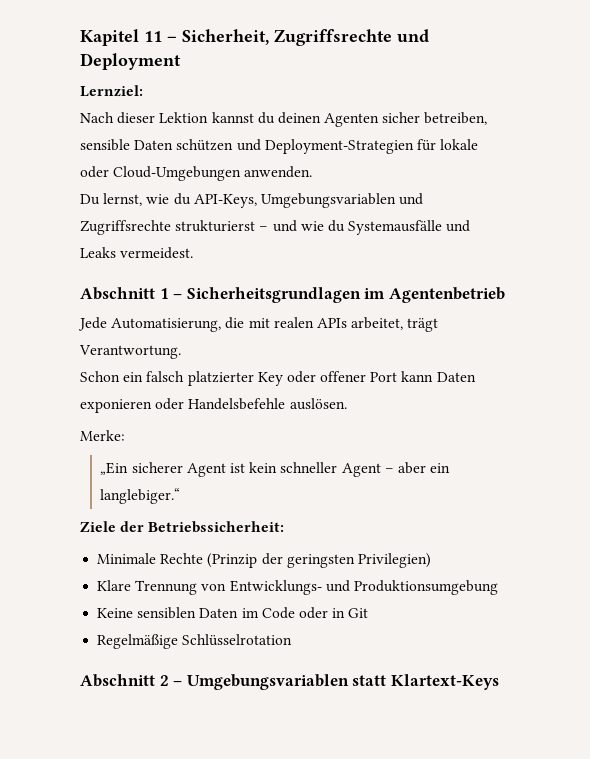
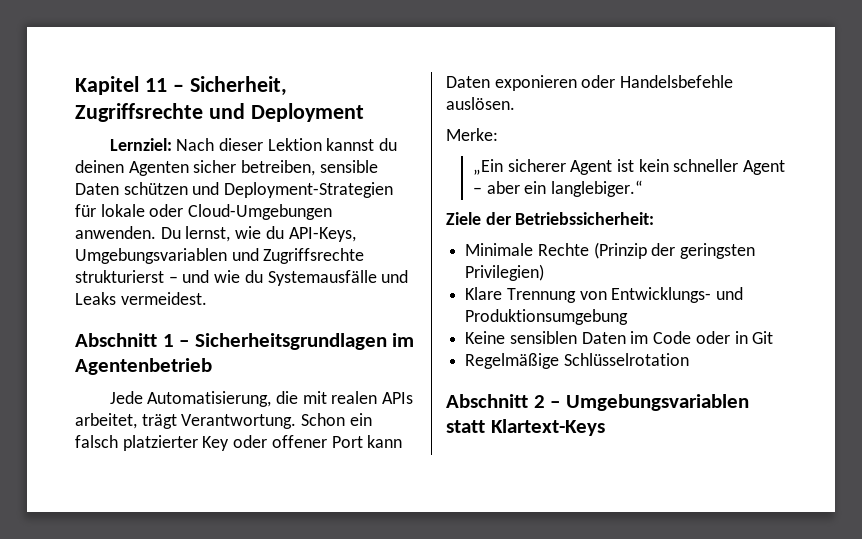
- Lernziel:
- Nach dieser Lektion kannst du deinen Agenten sicher betreiben, sensible Daten schützen und Deployment-Strategien für lokale oder Cloud-Umgebungen anwenden.
- Du lernst, wie du API-Keys, Umgebungsvariablen und Zugriffsrechte strukturierst – und wie du Systemausfälle und Leaks vermeidest.
+ Lernziel: Nach dieser Lektion kannst du deinen Agenten sicher betreiben, sensible Daten schützen und Deployment-Strategien für lokale oder Cloud-Umgebungen anwenden. Du lernst, wie du API-Keys, Umgebungsvariablen und Zugriffsrechte strukturierst – und wie du Systemausfälle und Leaks vermeidest.
- Jede Automatisierung, die mit realen APIs arbeitet, trägt Verantwortung.
- Schon ein falsch platzierter Key oder offener Port kann Daten exponieren oder Handelsbefehle auslösen.
+ Jede Automatisierung, die mit realen APIs arbeitet, trägt Verantwortung. Schon ein falsch platzierter Key oder offener Port kann Daten exponieren oder Handelsbefehle auslösen.

